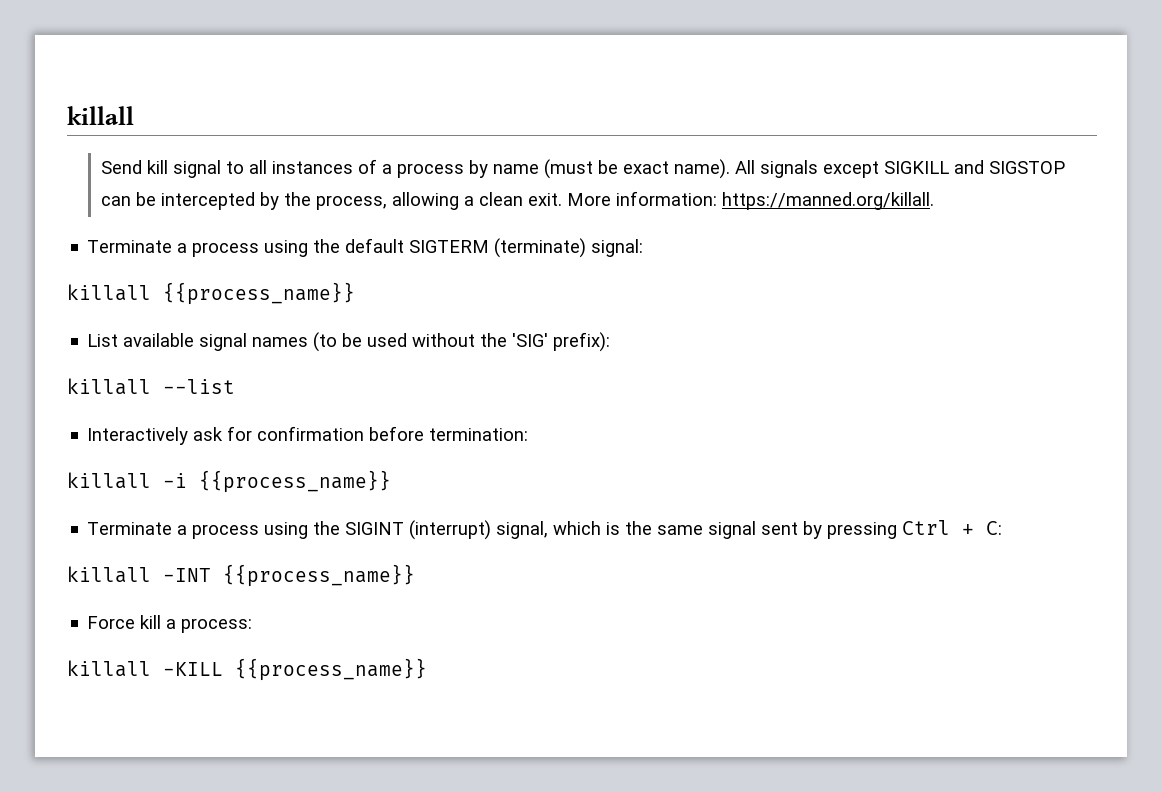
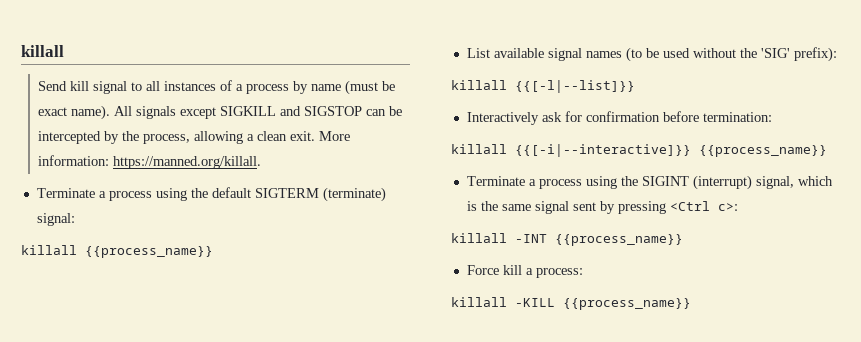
- killall --list
+ killall {{[-l|--list]}}
- killall -i {{process_name}}
+ killall {{[-i|--interactive]}} {{process_name}}
- Terminate a process using the SIGINT (interrupt) signal, which is the same signal sent by pressing Ctrl + C:
+ Terminate a process using the SIGINT (interrupt) signal, which is the same signal sent by pressing <Ctrl c>:

